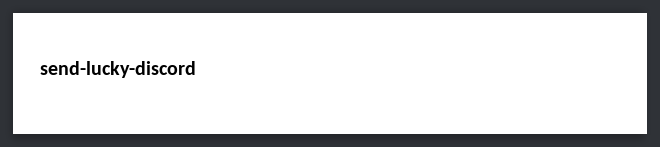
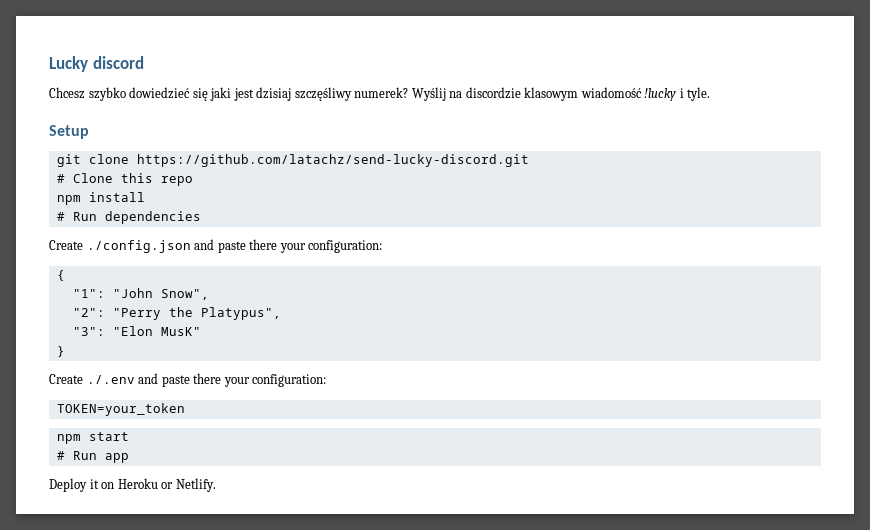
- send-lucky-discord
+ Lucky discord
+ Chcesz szybko dowiedzieć się jaki jest dzisiaj szczęśliwy numerek? Wyślij na discordzie klasowym wiadomość !lucky i tyle.
+ Setup
+ git clone https://github.com/latachz/send-lucky-discord.git
+ # Clone this repo
+ npm install
+ # Run dependencies
+ Create ./config.json and paste there your configuration:
+ {
+ "1": "John Snow",
+ "2": "Perry the Platypus",
+ "3": "Elon MusK"
+ }
+ Create ./.env and paste there your configuration:
+ TOKEN=your_token
+ npm start
+ # Run app
+ Deploy it on Heroku or Netlify.

